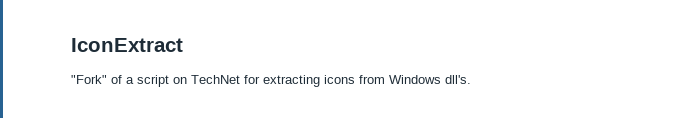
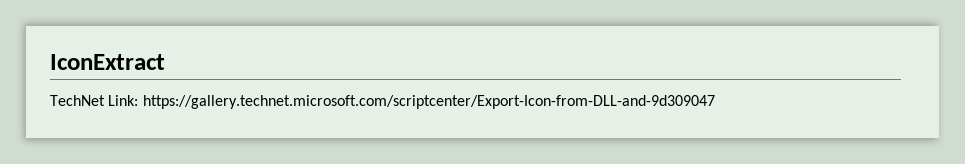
- "Fork" of a script on TechNet for extracting icons from Windows dll's.
+ TechNet Link: https://gallery.technet.microsoft.com/scriptcenter/Export-Icon-from-DLL-and-9d309047

